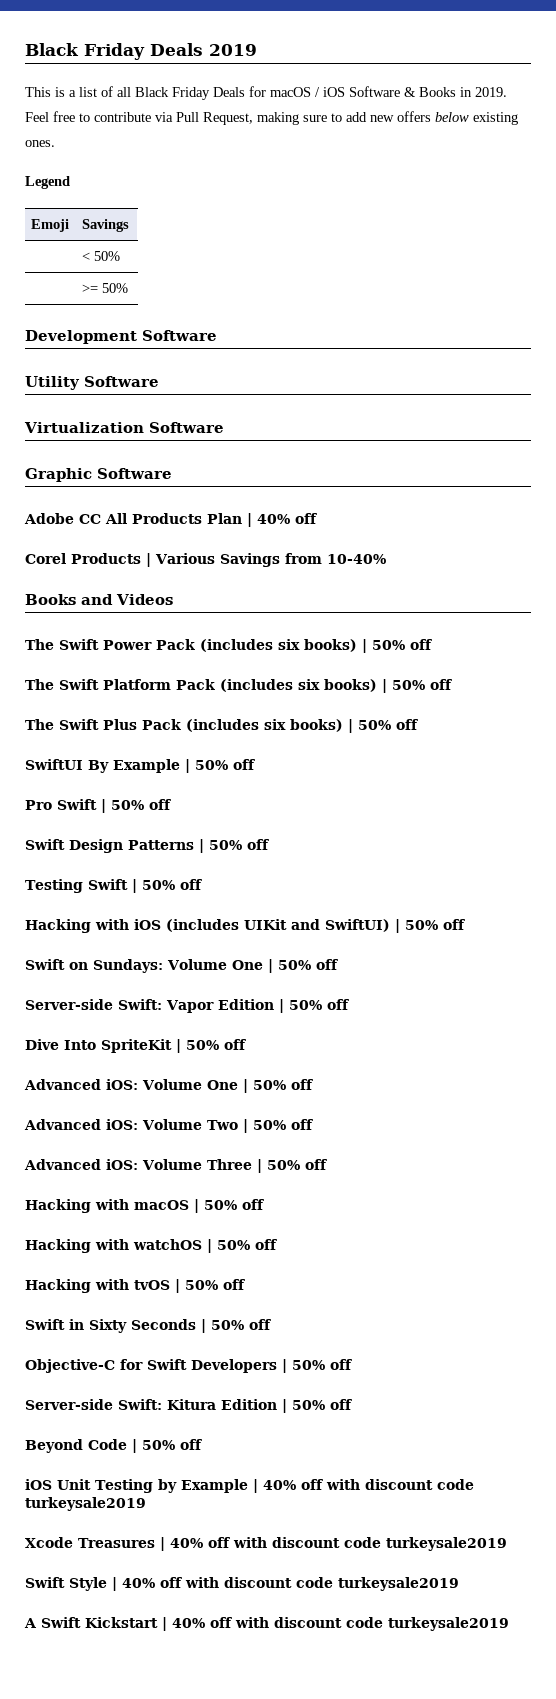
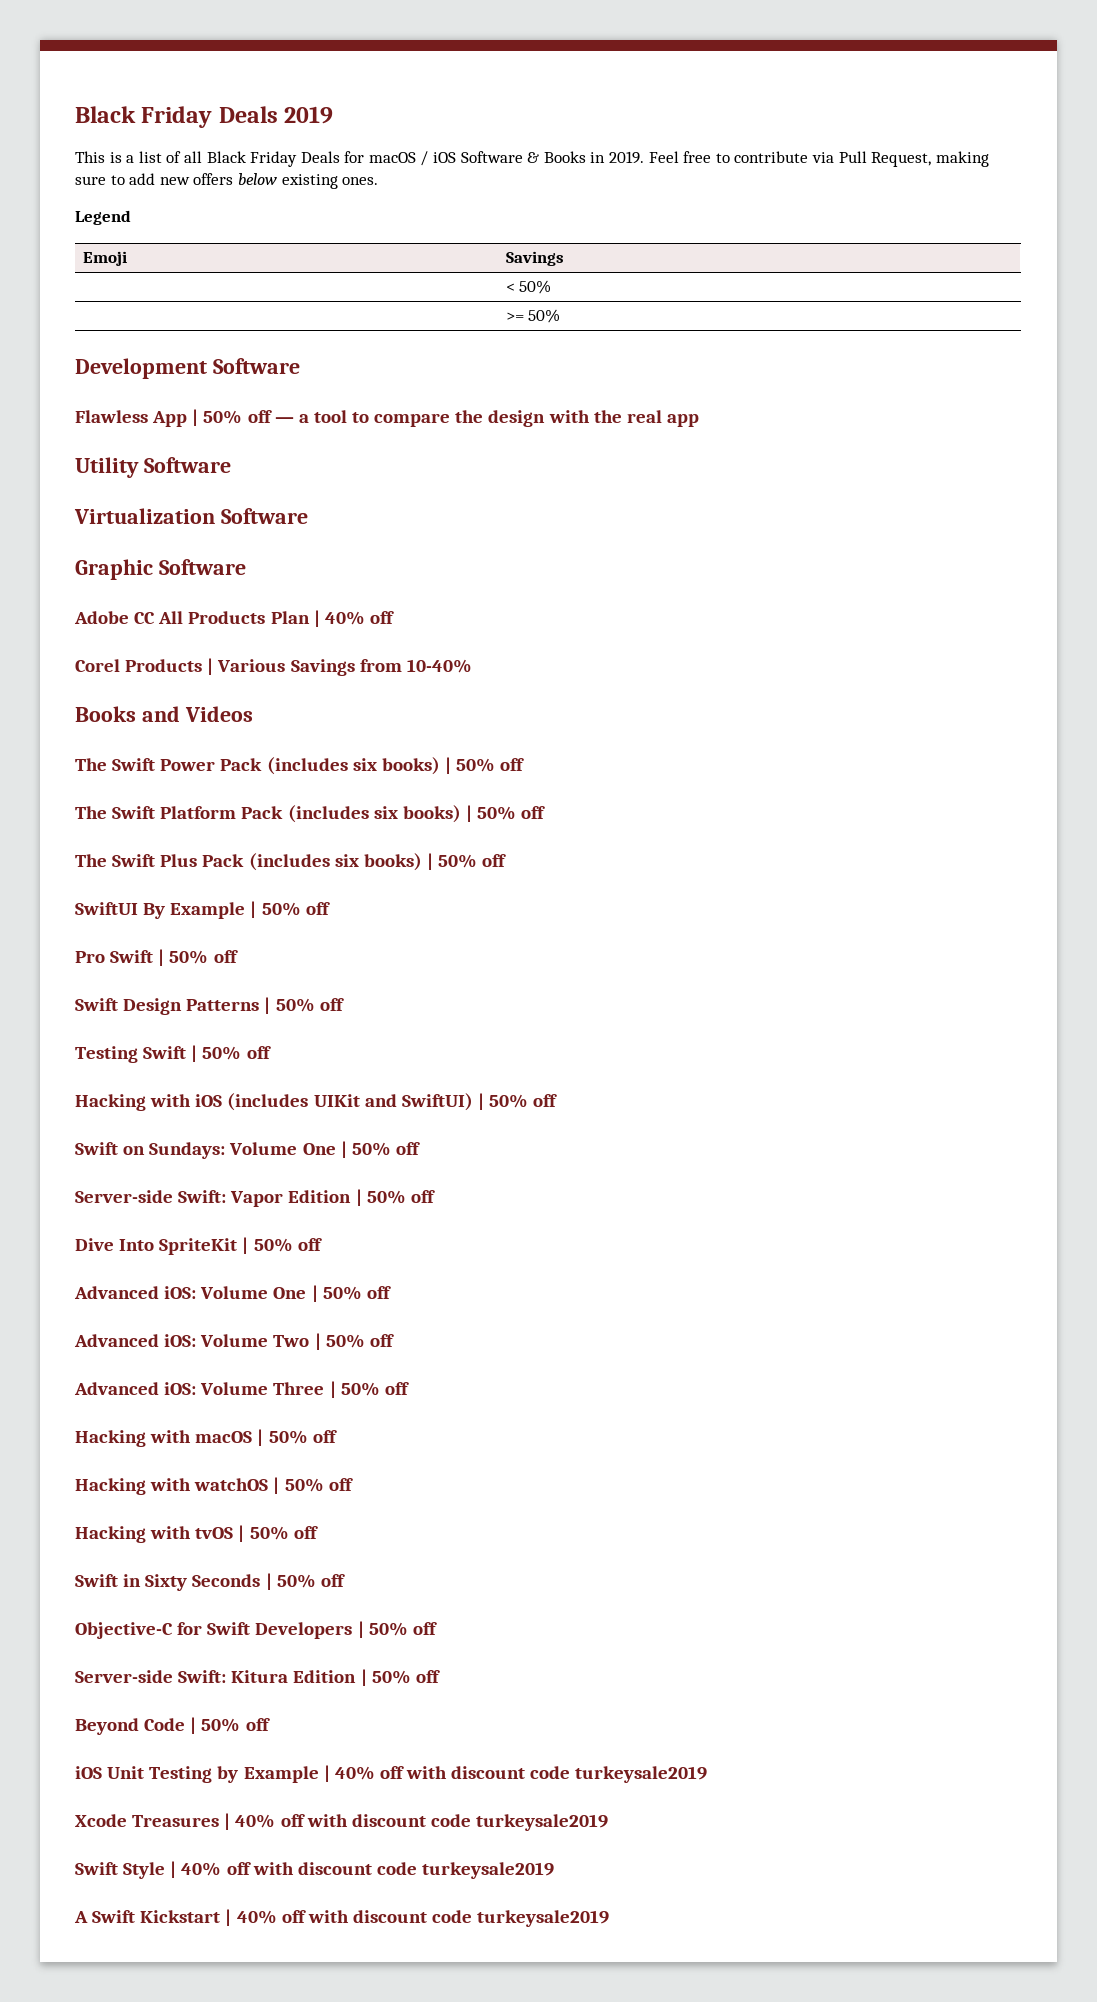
+ Flawless App | 50% off — a tool to compare the design with the real app

